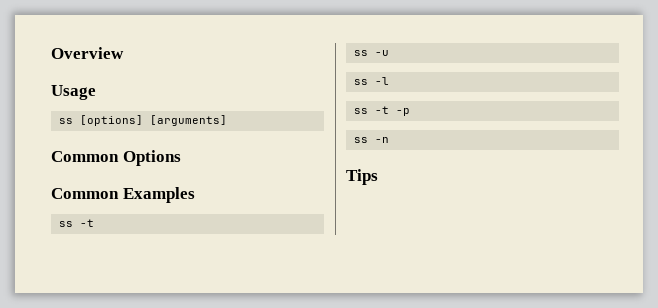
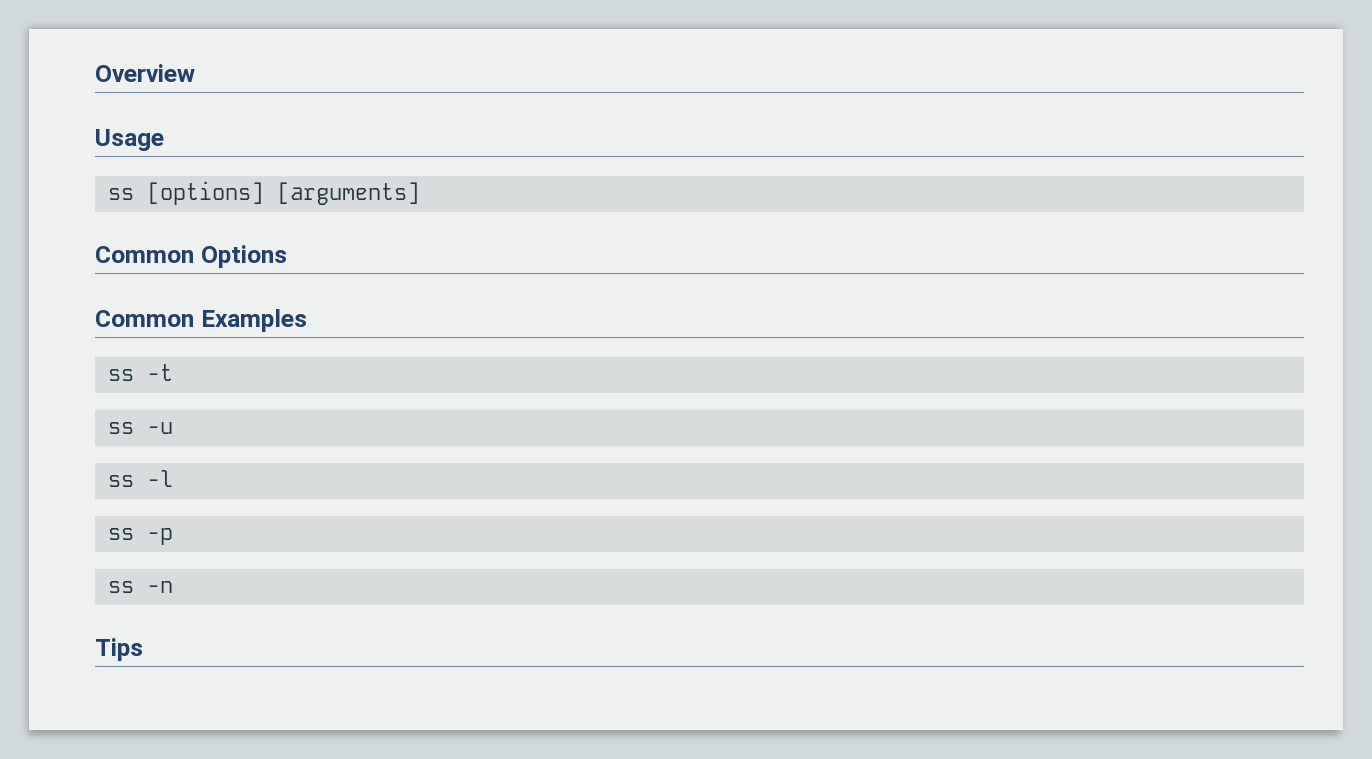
- ss -t -p
+ ss -p

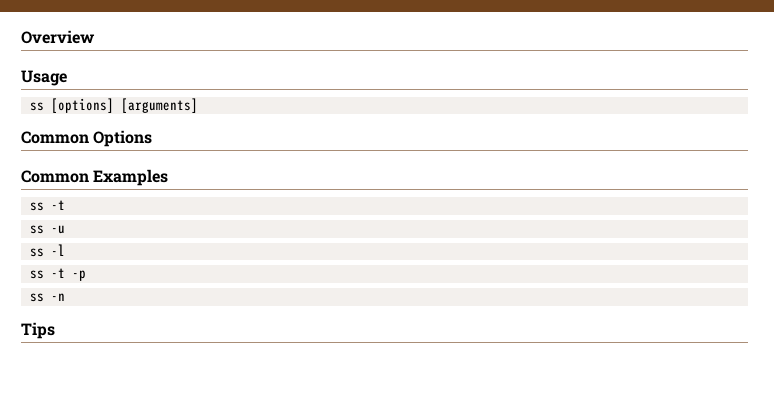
- ss -p
+ ss -t -p

